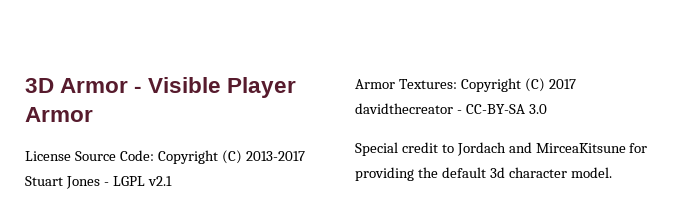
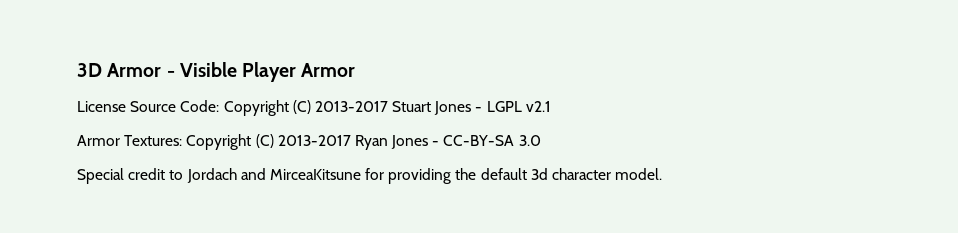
- Armor Textures: Copyright (C) 2017 davidthecreator - CC-BY-SA 3.0
+ Armor Textures: Copyright (C) 2013-2017 Ryan Jones - CC-BY-SA 3.0

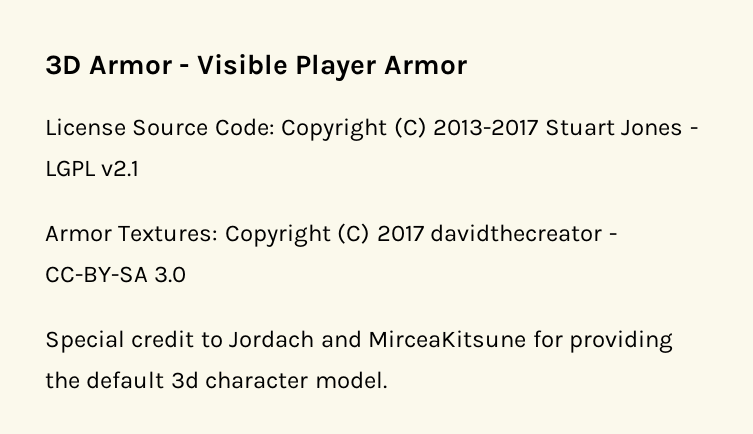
- Armor Textures: Copyright (C) 2013-2017 Ryan Jones - CC-BY-SA 3.0
+ Armor Textures: Copyright (C) 2017 davidthecreator - CC-BY-SA 3.0

